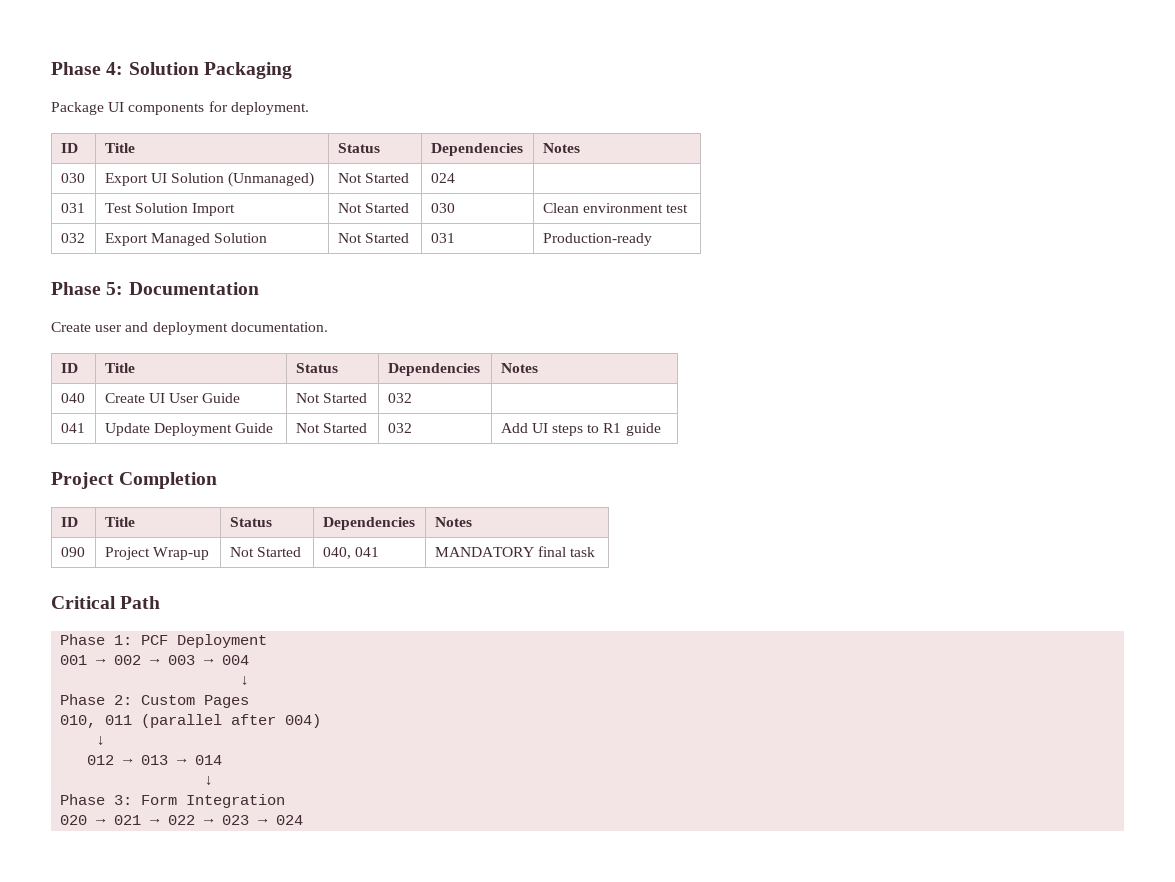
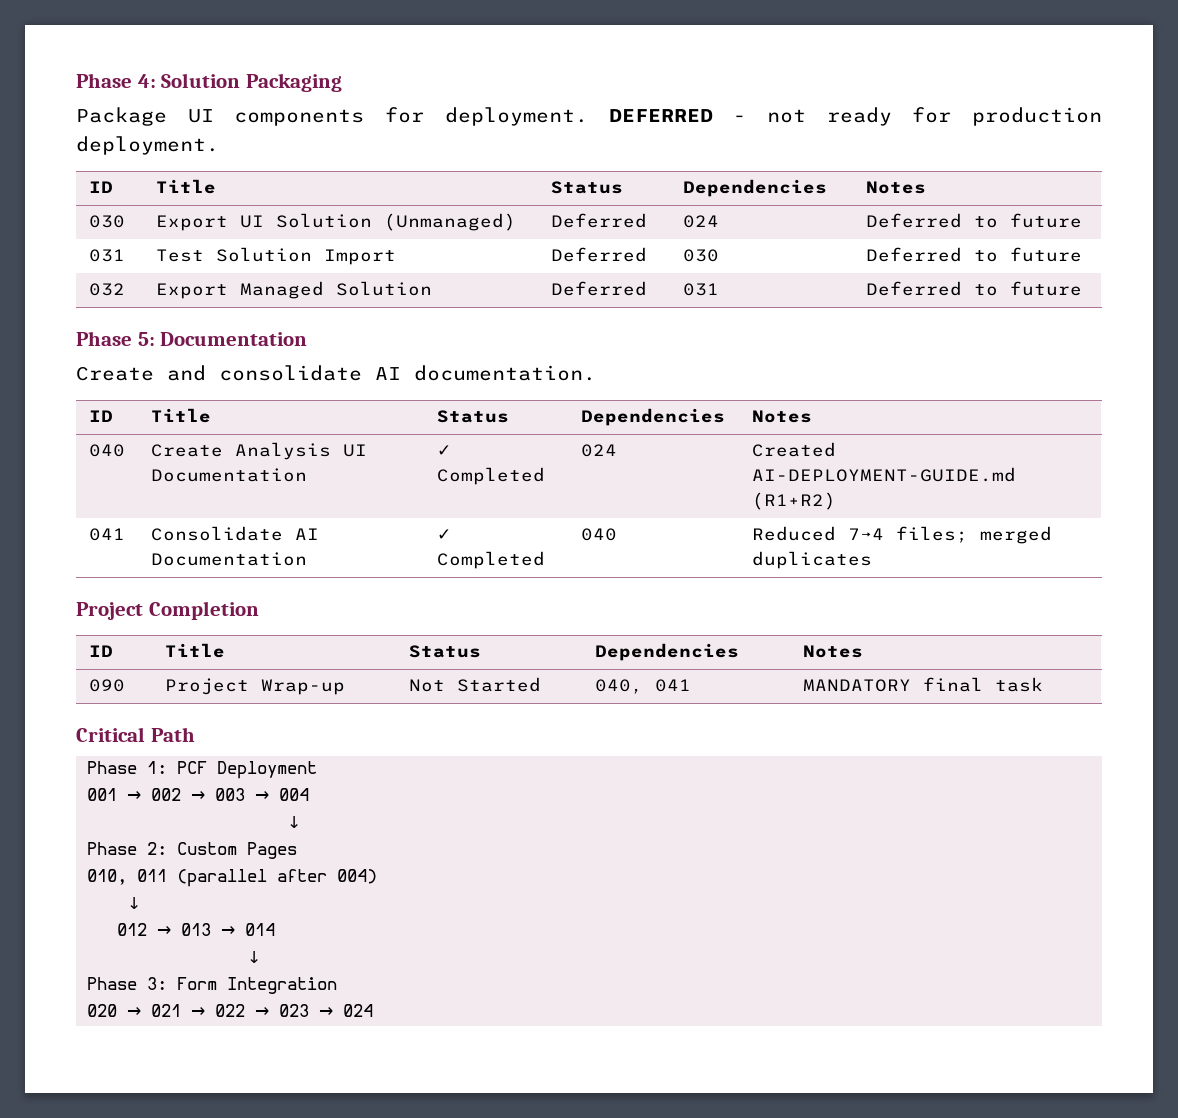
+ DEFERRED - not ready for production deployment.
- 030 | Export UI Solution (Unmanaged) | Not Started | 024 |
+ 030 | Export UI Solution (Unmanaged) | Deferred | 024 | Deferred to future
- 031 | Test Solution Import | Not Started | 030 | Clean environment test
+ 031 | Test Solution Import | Deferred | 030 | Deferred to future
- 032 | Export Managed Solution | Not Started | 031 | Production-ready
+ 032 | Export Managed Solution | Deferred | 031 | Deferred to future
- Create user and deployment documentation.
+ Create and consolidate AI documentation.
- 040 | Create UI User Guide | Not Started | 032 |
- 041 | Update Deployment Guide | Not Started | 032 | Add UI steps to R1 guide
+ 040 | Create Analysis UI Documentation | ✓ Completed | 024 | Created AI-DEPLOYMENT-GUIDE.md (R1+R2)
+ 041 | Consolidate AI Documentation | ✓ Completed | 040 | Reduced 7→4 files; merged duplicates

